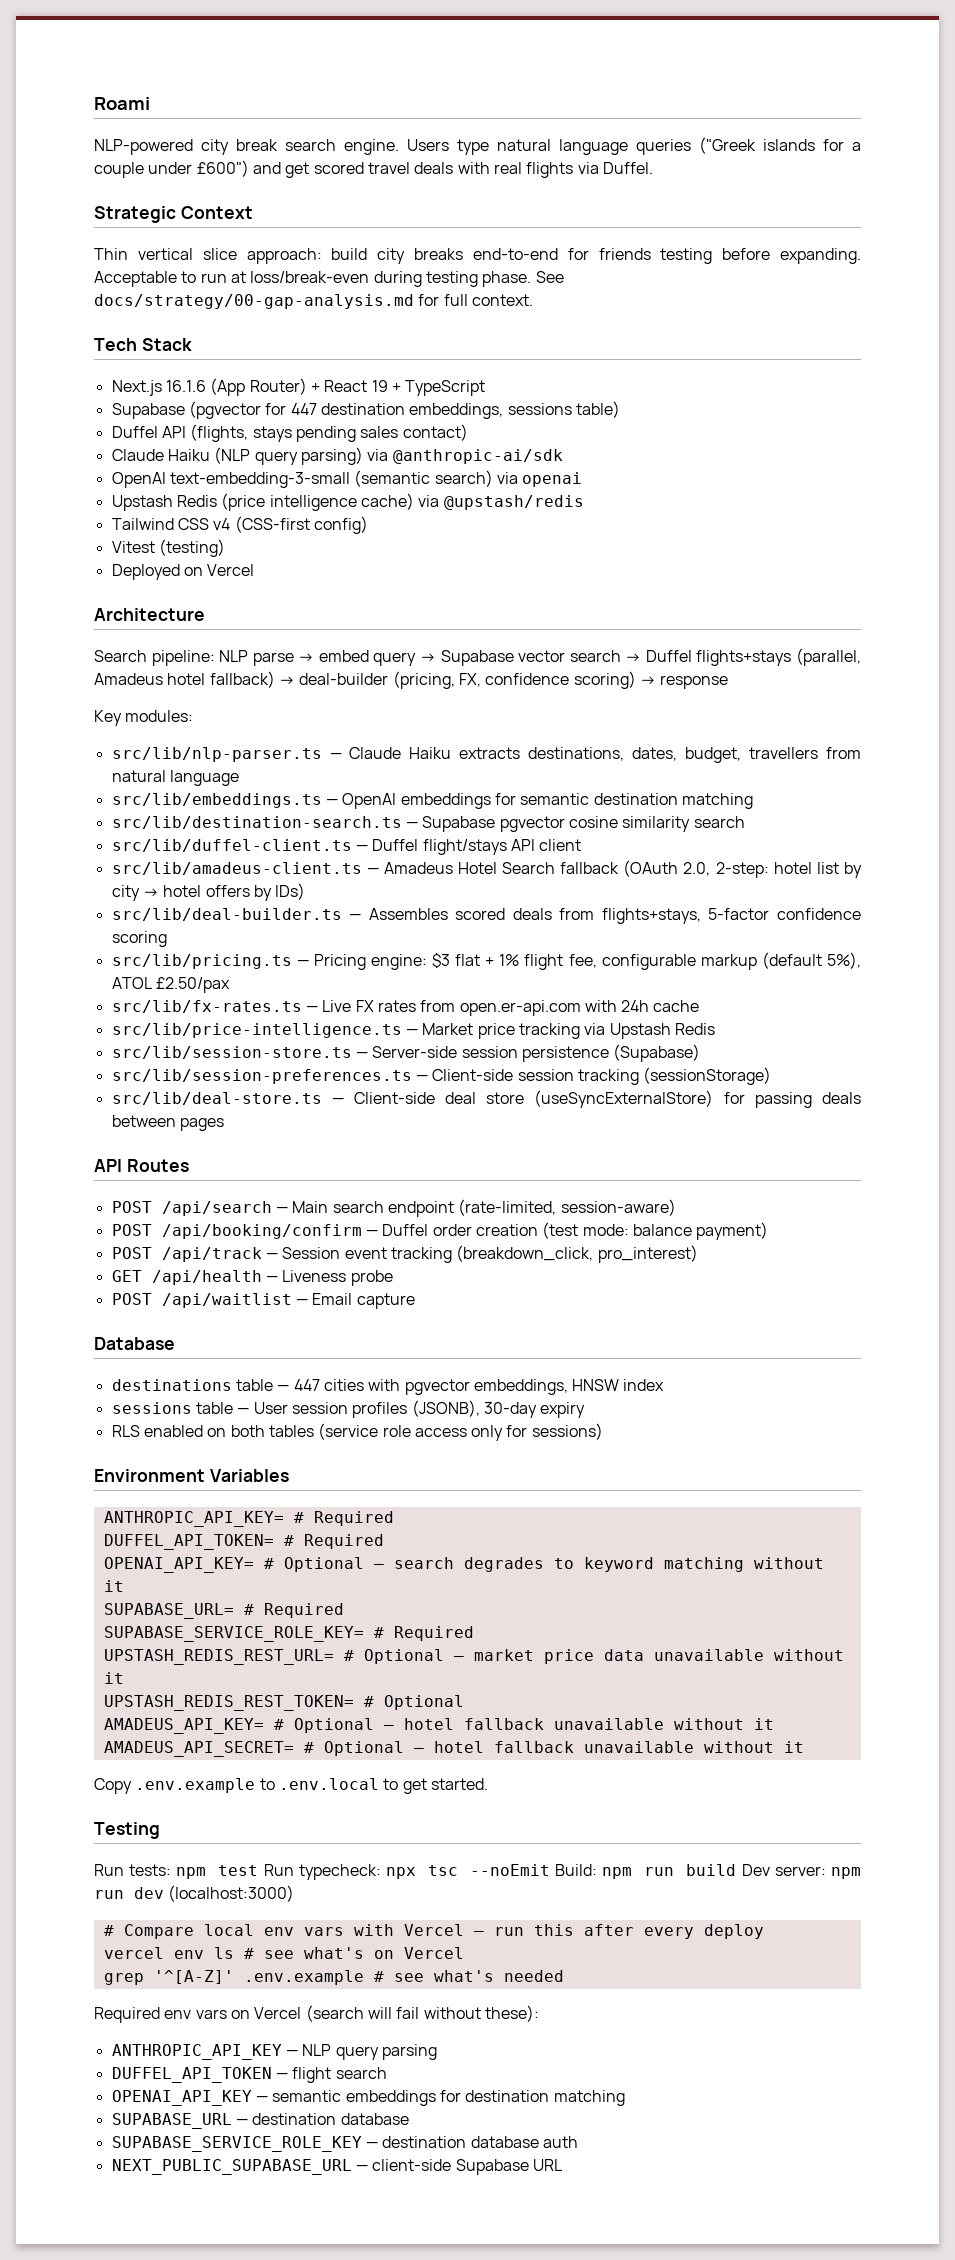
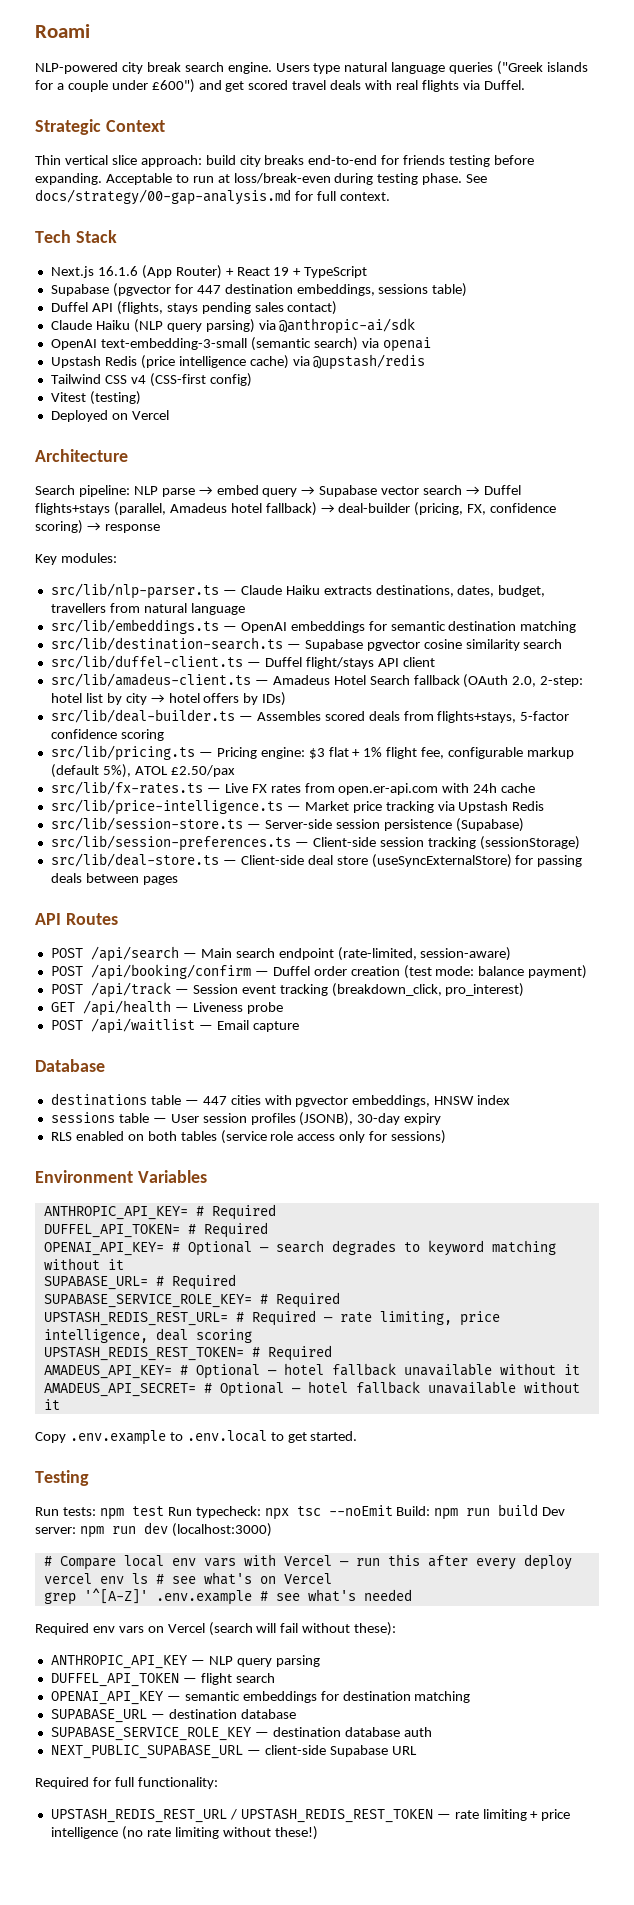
- UPSTASH_REDIS_REST_URL= # Optional — market price data unavailable without it
+ UPSTASH_REDIS_REST_URL= # Required — rate limiting, price intelligence, deal scoring
- UPSTASH_REDIS_REST_TOKEN= # Optional
+ UPSTASH_REDIS_REST_TOKEN= # Required
+ Required for full functionality:
+ UPSTASH_REDIS_REST_URL / UPSTASH_REDIS_REST_TOKEN — rate limiting + price intelligence (no rate limiting without these!)

